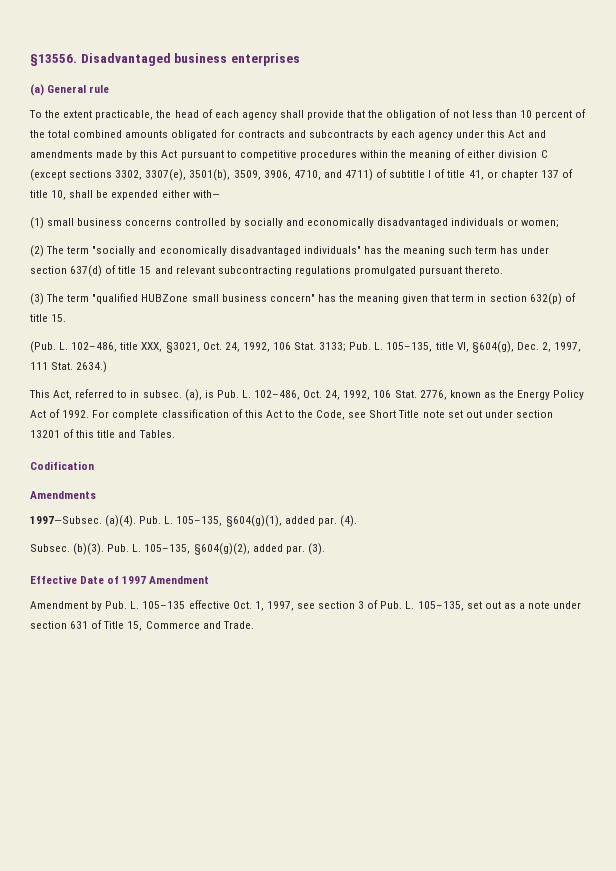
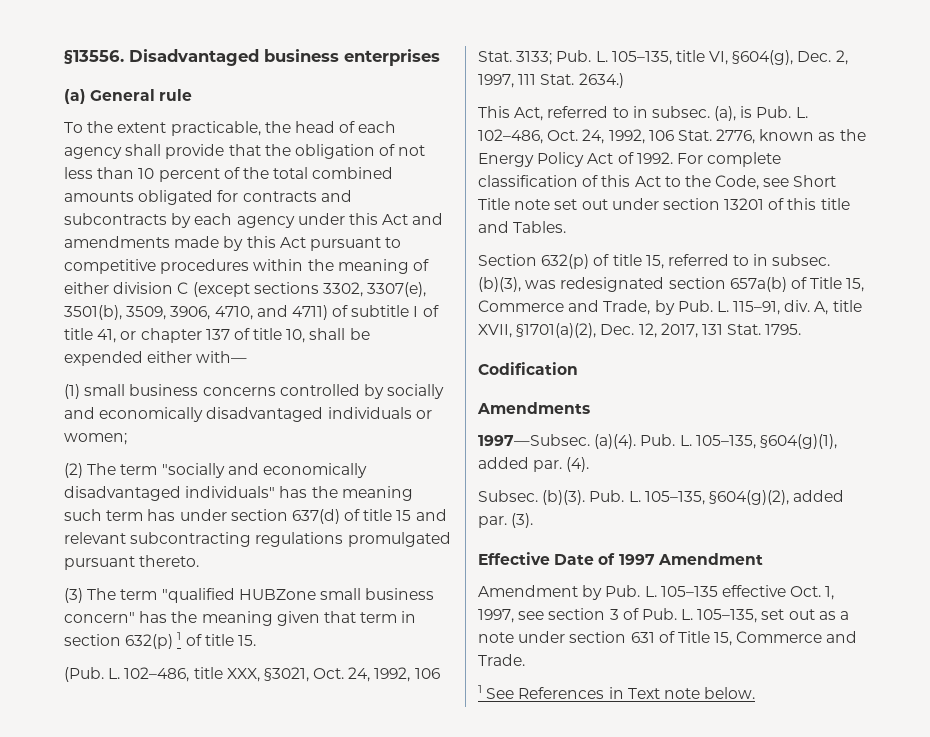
- (3) The term "qualified HUBZone small business concern" has the meaning given that term in section 632(p) of title 15.
+ (3) The term "qualified HUBZone small business concern" has the meaning given that term in section 632(p) 1 of title 15.
+ Section 632(p) of title 15, referred to in subsec. (b)(3), was redesignated section 657a(b) of Title 15, Commerce and Trade, by Pub. L. 115–91, div. A, title XVII, §1701(a)(2), Dec. 12, 2017, 131 Stat. 1795.
+ 1 See References in Text note below.

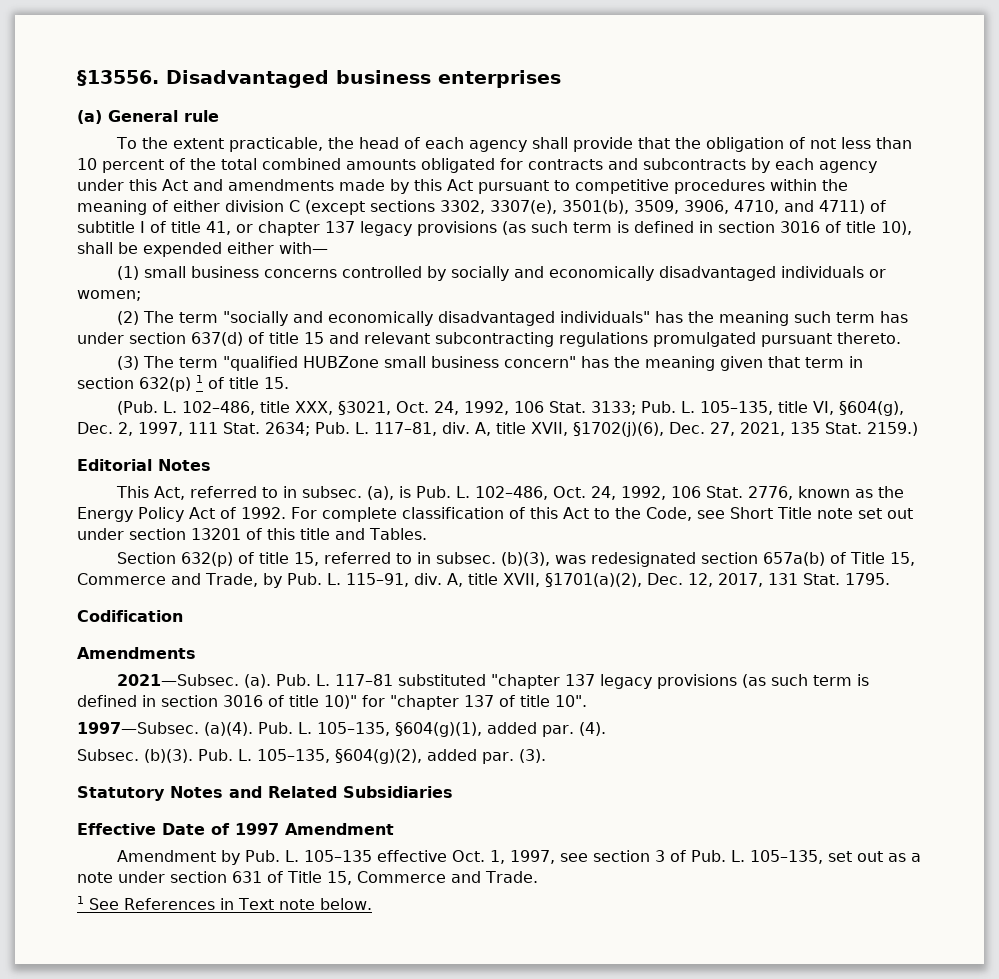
- To the extent practicable, the head of each agency shall provide that the obligation of not less than 10 percent of the total combined amounts obligated for contracts and subcontracts by each agency under this Act and amendments made by this Act pursuant to competitive procedures within the meaning of either division C (except sections 3302, 3307(e), 3501(b), 3509, 3906, 4710, and 4711) of subtitle I of title 41, or chapter 137 of title 10, shall be expended either with—
+ To the extent practicable, the head of each agency shall provide that the obligation of not less than 10 percent of the total combined amounts obligated for contracts and subcontracts by each agency under this Act and amendments made by this Act pursuant to competitive procedures within the meaning of either division C (except sections 3302, 3307(e), 3501(b), 3509, 3906, 4710, and 4711) of subtitle I of title 41, or chapter 137 legacy provisions (as such term is defined in section 3016 of title 10), shall be expended either with—
- 2634.)
+ 2634; Pub. L. 117–81, div. A, title XVII, §1702(j)(6), Dec. 27, 2021, 135 Stat. 2159.)
+ Editorial Notes
+ 2021—Subsec. (a). Pub. L. 117–81 substituted "chapter 137 legacy provisions (as such term is defined in section 3016 of title 10)" for "chapter 137 of title 10".
+ Statutory Notes and Related Subsidiaries

